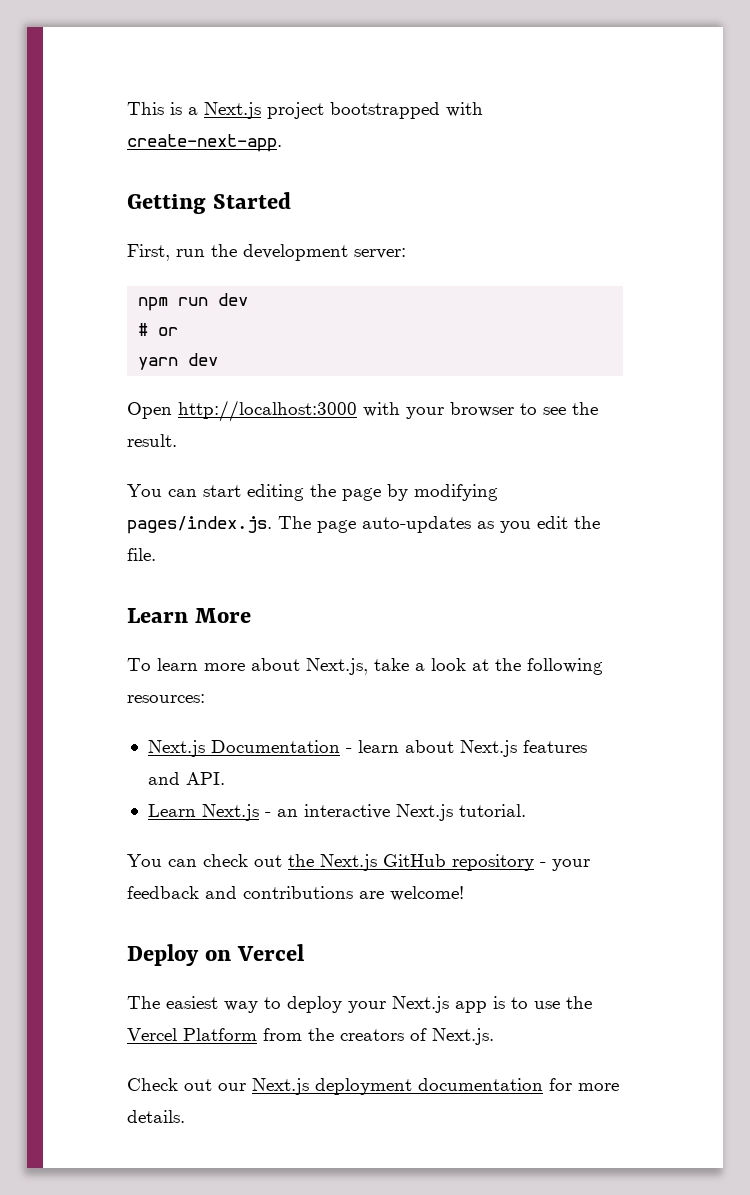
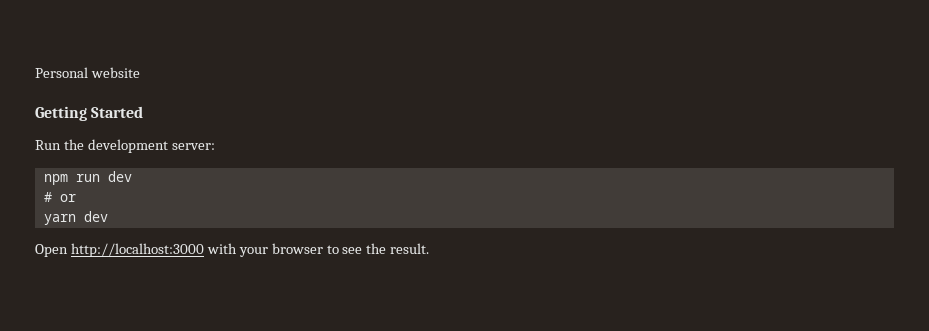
- This is a Next.js project bootstrapped with create-next-app.
+ Personal website
- First, run the development server:
+ Run the development server:
- You can start editing the page by modifying pages/index.js. The page auto-updates as you edit the file.
- Learn More
- To learn more about Next.js, take a look at the following resources:
- Next.js Documentation - learn about Next.js features and API.
- Learn Next.js - an interactive Next.js tutorial.
- You can check out the Next.js GitHub repository - your feedback and contributions are welcome!
- Deploy on Vercel
- The easiest way to deploy your Next.js app is to use the Vercel Platform from the creators of Next.js.
- Check out our Next.js deployment documentation for more details.

